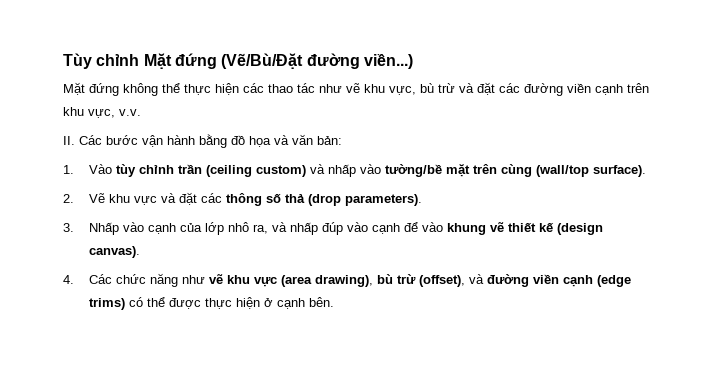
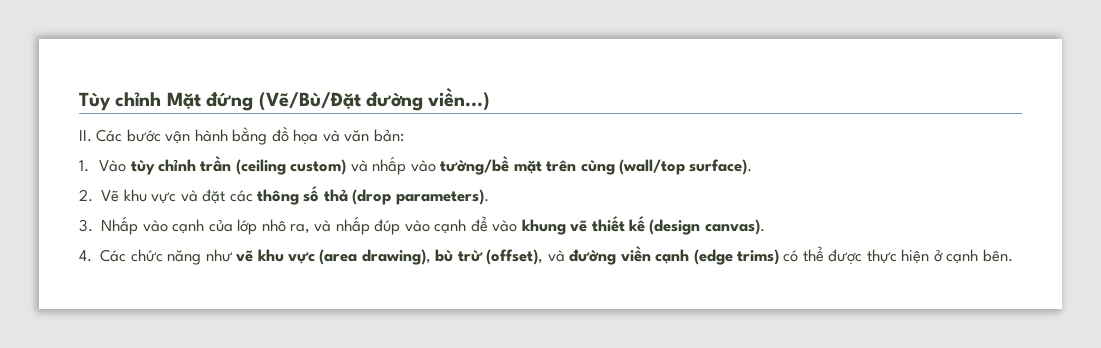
- Mặt đứng không thể thực hiện các thao tác như vẽ khu vực, bù trừ và đặt các đường viền cạnh trên khu vực, v.v.

